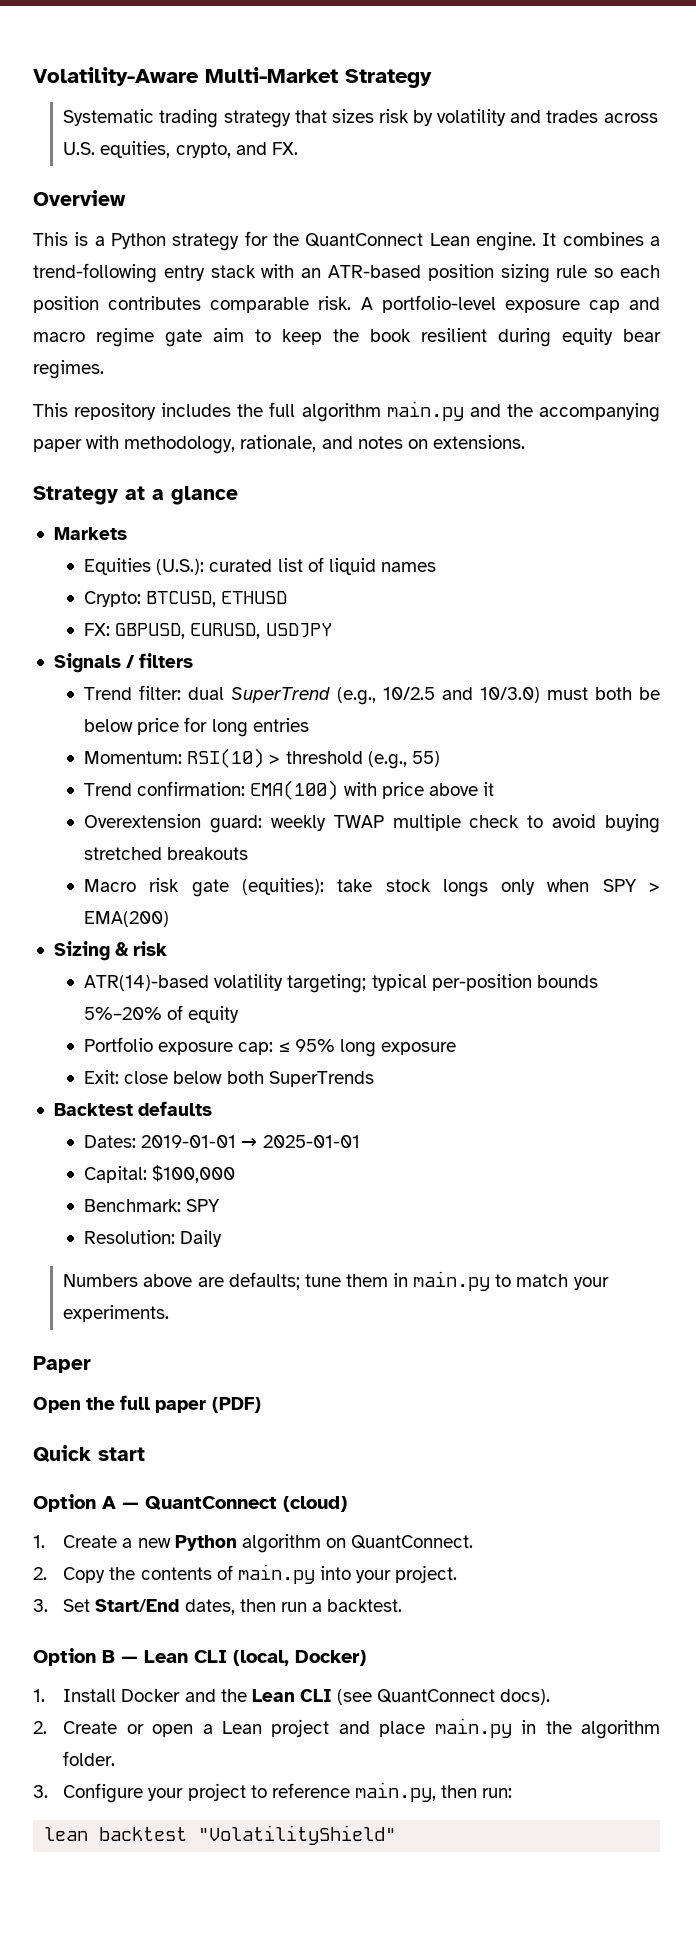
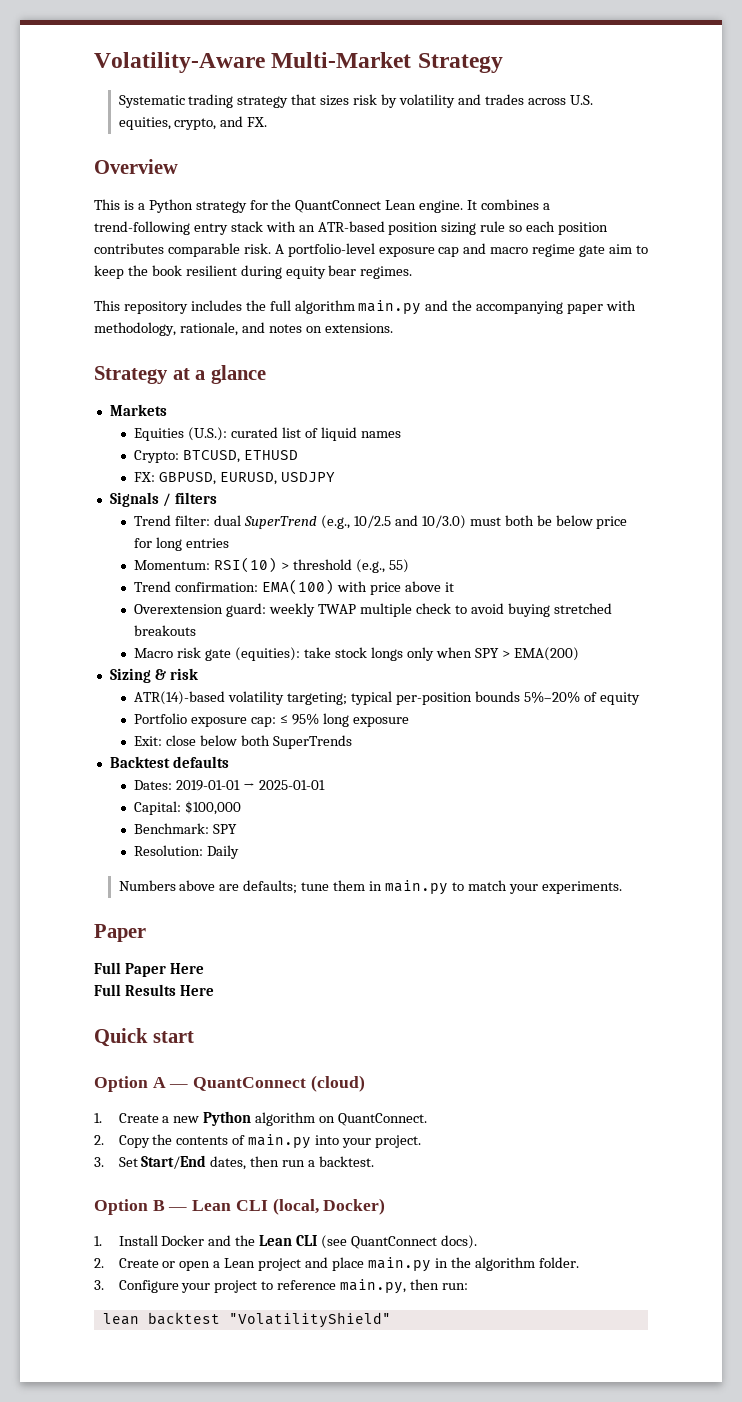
- Open the full paper (PDF)
+ Full Paper Here
+ Full Results Here

